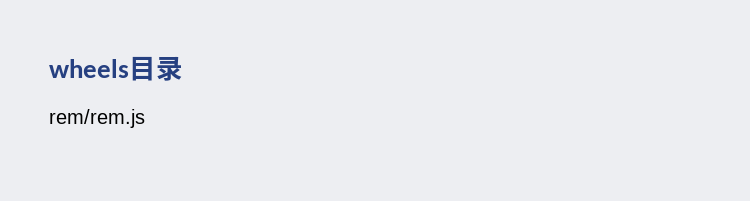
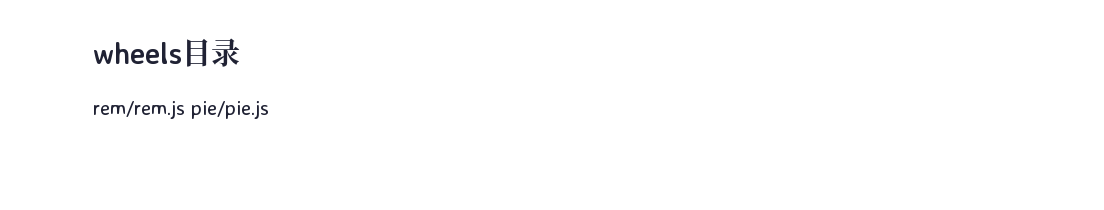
- rem/rem.js
+ rem/rem.js pie/pie.js

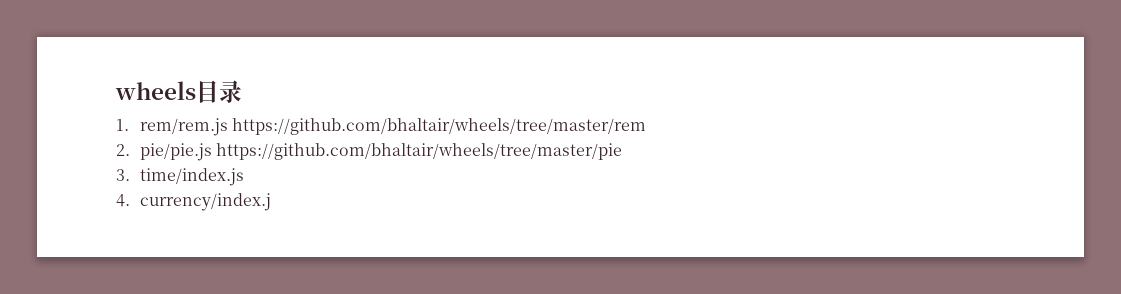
- rem/rem.js pie/pie.js
+ 1. rem/rem.js https://github.com/bhaltair/wheels/tree/master/rem
+ 2. pie/pie.js https://github.com/bhaltair/wheels/tree/master/pie
+ 3. time/index.js
+ 4. currency/index.j

